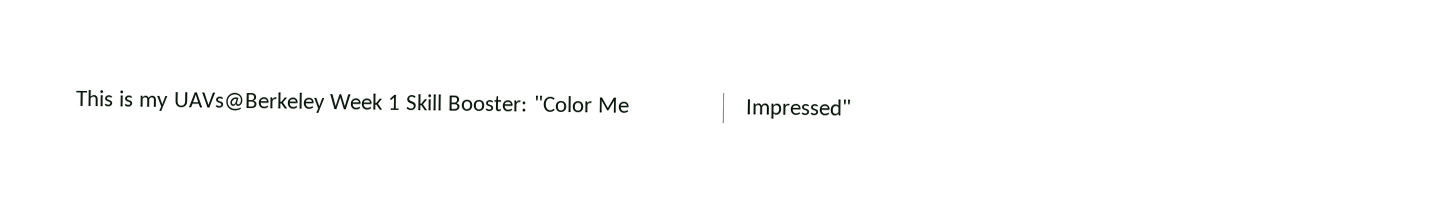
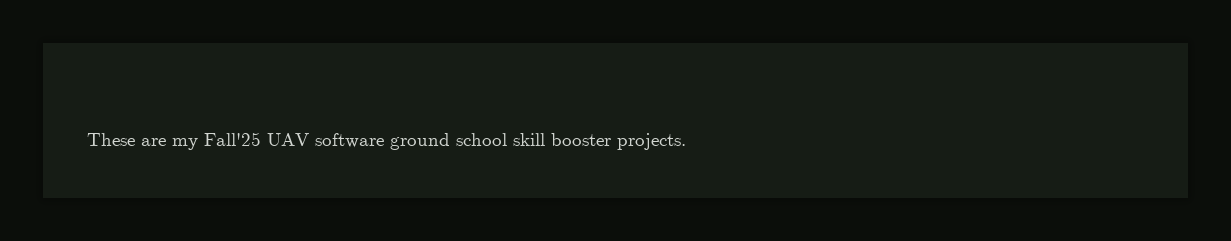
- This is my UAVs@Berkeley Week 1 Skill Booster: "Color Me Impressed"
+ These are my Fall'25 UAV software ground school skill booster projects.

